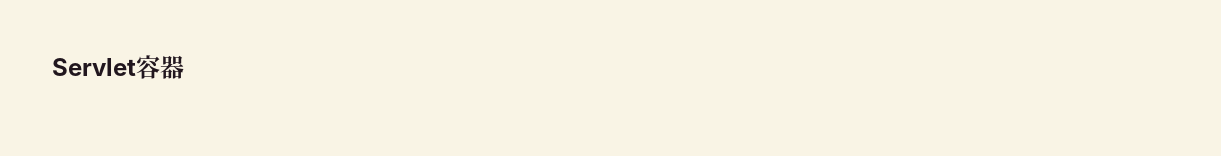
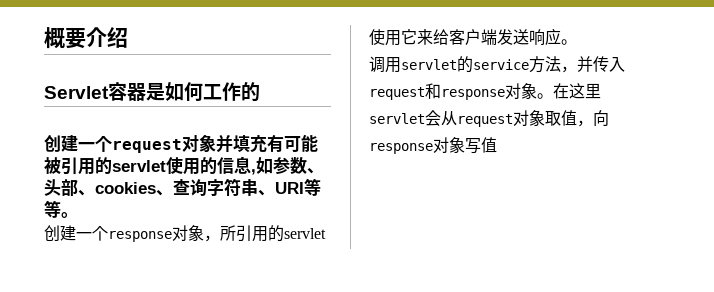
- Servlet容器
+ 概要介绍
+ Servlet容器是如何工作的
+ 创建一个request对象并填充有可能被引用的servlet使用的信息,如参数、头部、cookies、查询字符串、URI等等。
+ 创建一个response对象，所引用的servlet使用它来给客户端发送响应。
+ 调用servlet的service方法，并传入request和response对象。在这里servlet会从request对象取值，向response对象写值

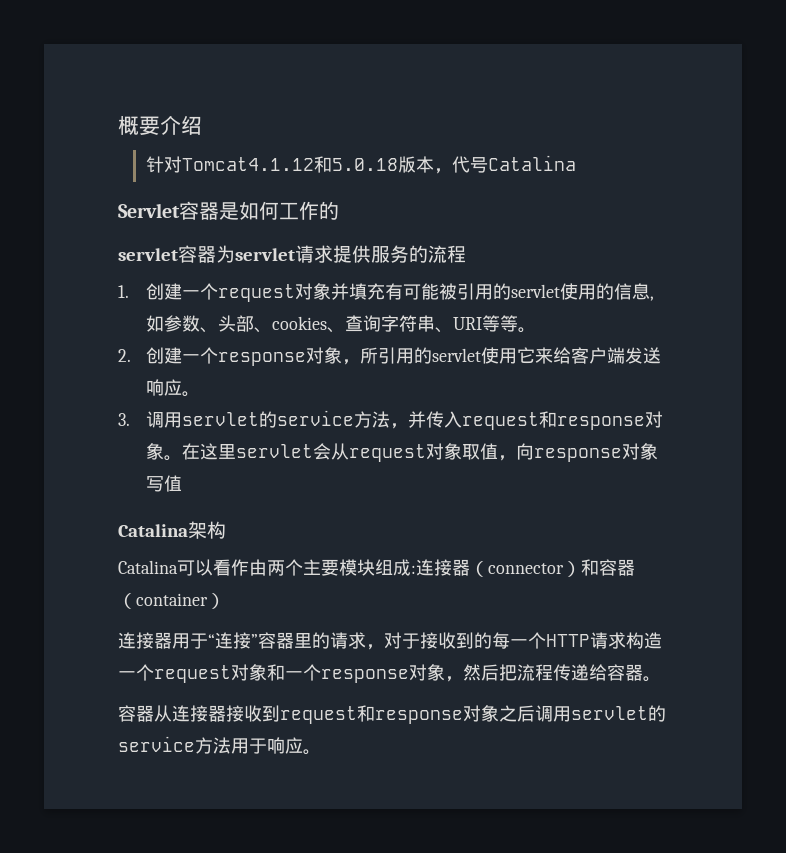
+ 针对Tomcat4.1.12和5.0.18版本，代号Catalina
- 创建一个request对象并填充有可能被引用的servlet使用的信息,如参数、头部、cookies、查询字符串、URI等等。
+ servlet容器为servlet请求提供服务的流程
+ 1.创建一个request对象并填充有可能被引用的servlet使用的信息,如参数、头部、cookies、查询字符串、URI等等。
- 创建一个response对象，所引用的servlet使用它来给客户端发送响应。
+ 2.创建一个response对象，所引用的servlet使用它来给客户端发送响应。
- 调用servlet的service方法，并传入request和response对象。
+ 3.调用servlet的service方法，并传入request和response对象。
+ Catalina架构
+ Catalina可以看作由两个主要模块组成:连接器（connector）和容器（container）
+ 连接器用于“连接”容器里的请求，对于接收到的每一个HTTP请求构造一个request对象和一个response对象，然后把流程传递给容器。
+ 容器从连接器接收到request和response对象之后调用servlet的service方法用于响应。

